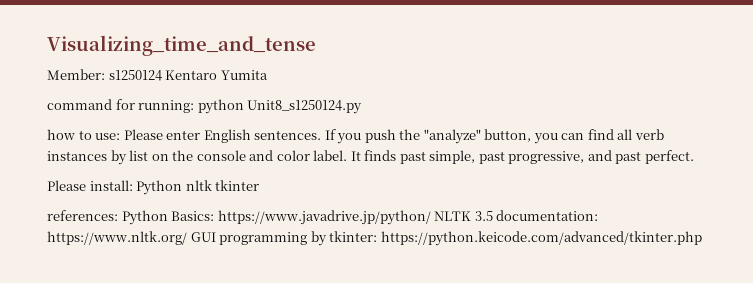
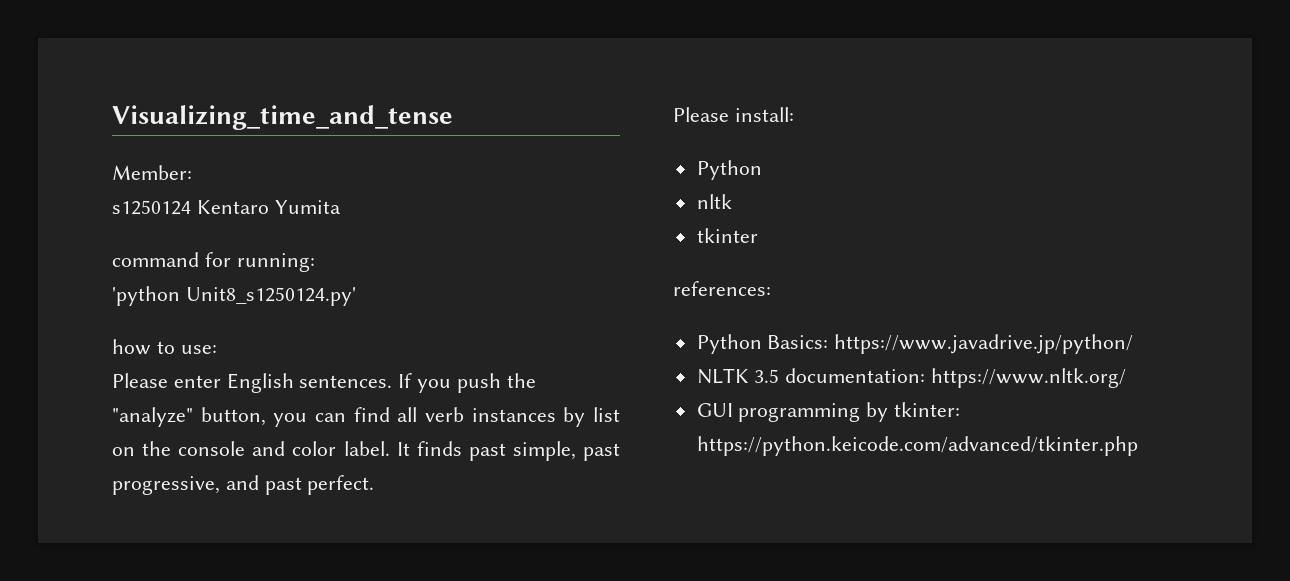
- Member: s1250124 Kentaro Yumita
+ Member:
+ s1250124 Kentaro Yumita
- command for running: python Unit8_s1250124.py
+ command for running:
+ 'python Unit8_s1250124.py'
- how to use: Please enter English sentences.
+ how to use:
+ Please enter English sentences.
- Please install: Python nltk tkinter
+ Please install:
+ Python
+ nltk
+ tkinter
- references: Python Basics: https://www.javadrive.jp/python/ NLTK 3.5 documentation: https://www.nltk.org/ GUI programming by tkinter: https://python.keicode.com/advanced/tkinter.php
+ references:
+ Python Basics: https://www.javadrive.jp/python/
+ NLTK 3.5 documentation: https://www.nltk.org/
+ GUI programming by tkinter: https://python.keicode.com/advanced/tkinter.php

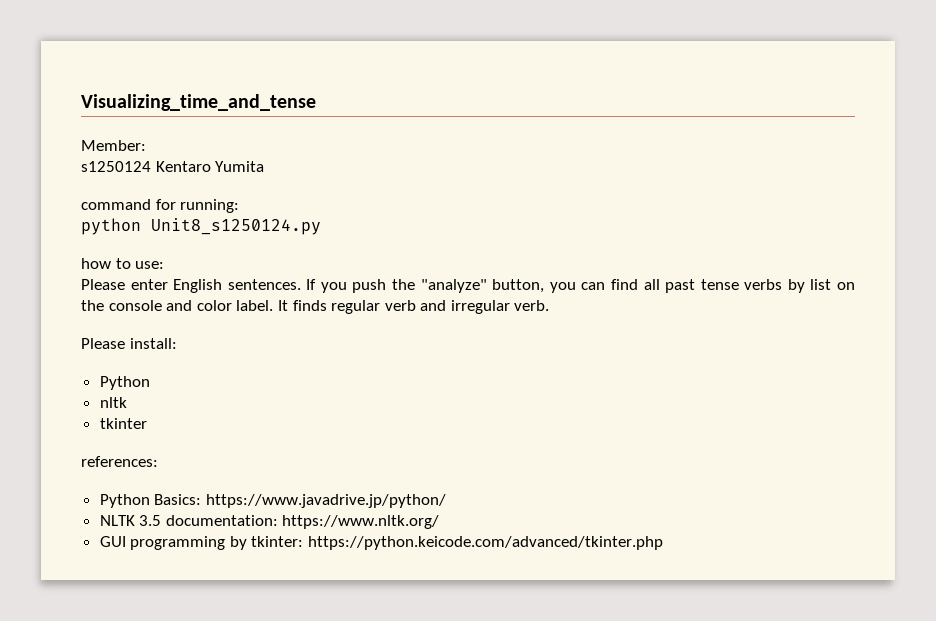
- 'python Unit8_s1250124.py'
+ python Unit8_s1250124.py
- If you push the "analyze" button, you can find all verb instances by list on the console and color label.
+ If you push the "analyze" button, you can find all past tense verbs by list on the console and color label.
- It finds past simple, past progressive, and past perfect.
+ It finds regular verb and irregular verb.

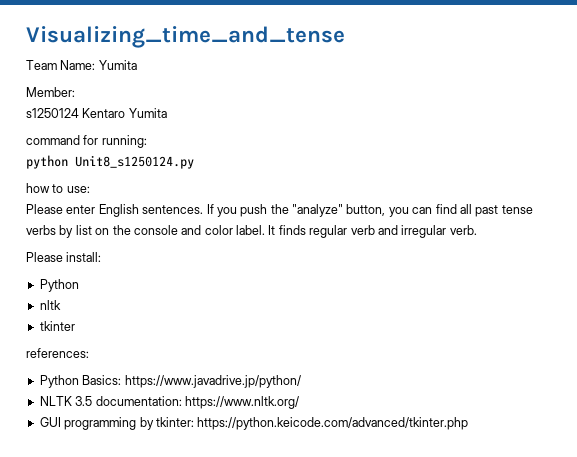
+ Team Name: Yumita

